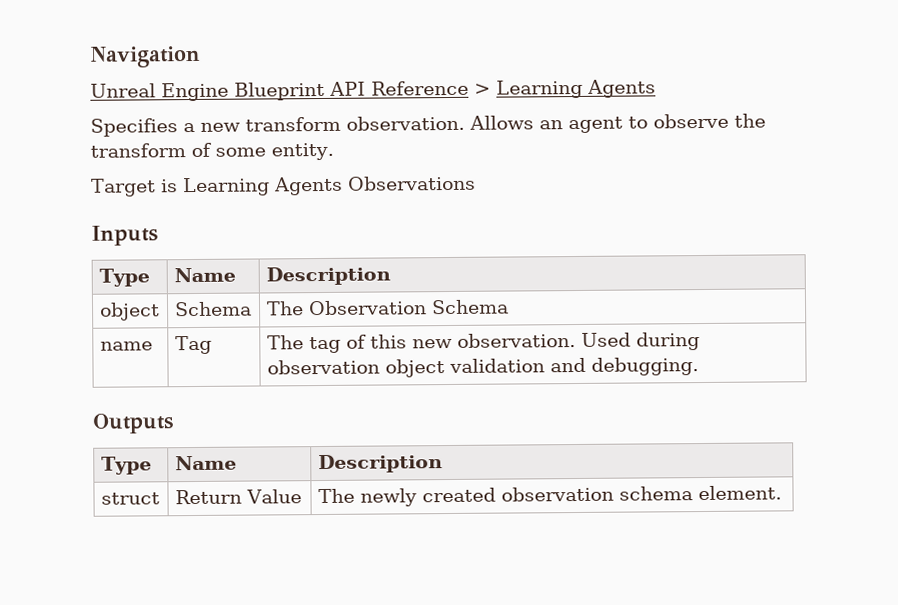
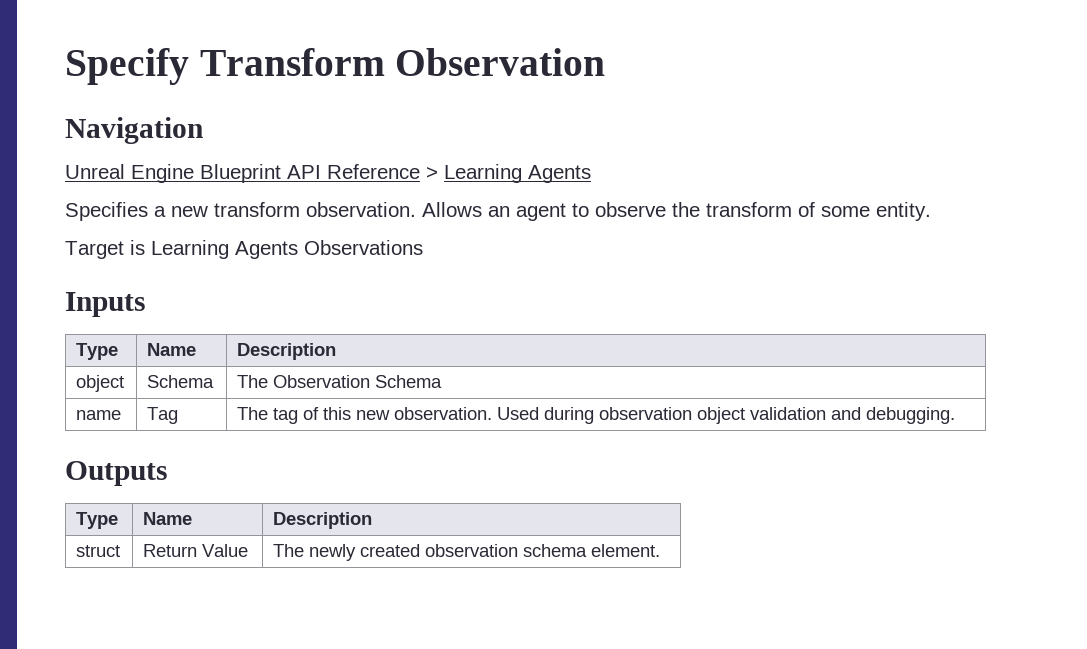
+ Specify Transform Observation

